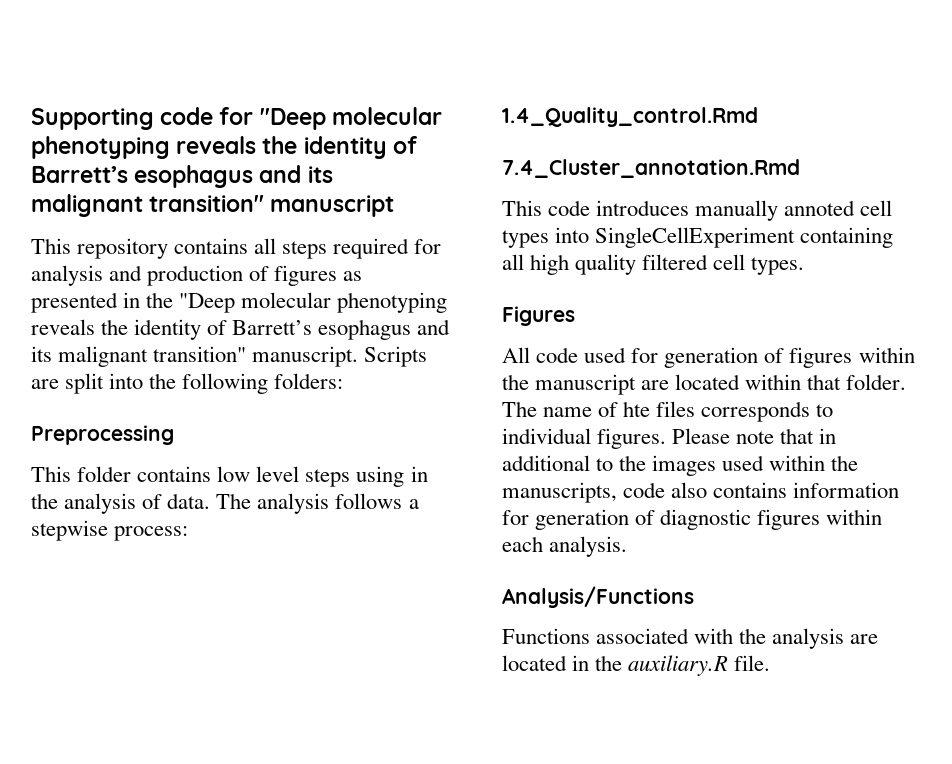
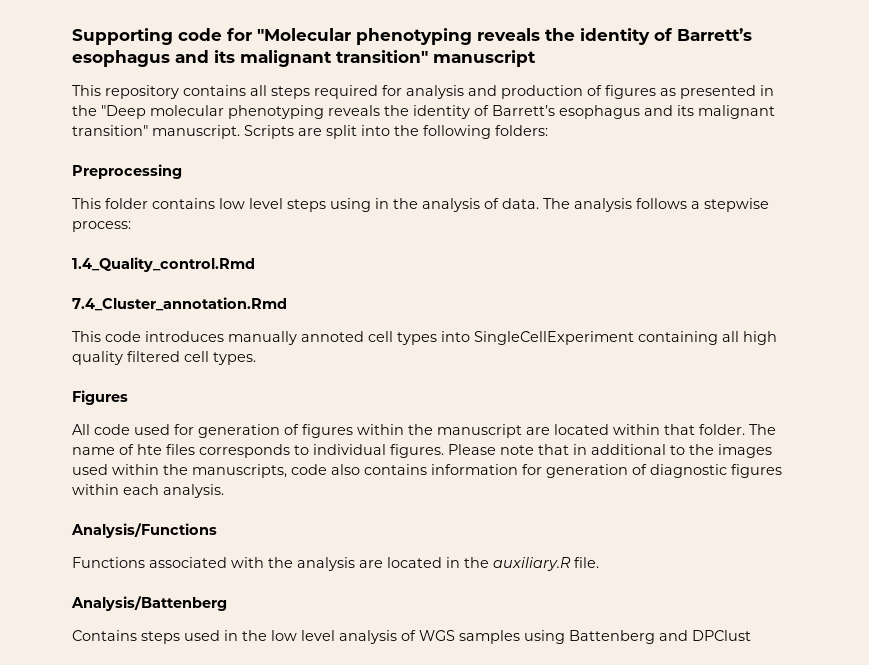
- Supporting code for "Deep molecular phenotyping reveals the identity of Barrett’s esophagus and its malignant transition" manuscript
+ Supporting code for "Molecular phenotyping reveals the identity of Barrett’s esophagus and its malignant transition" manuscript
+ Analysis/Battenberg
+ Contains steps used in the low level analysis of WGS samples using Battenberg and DPClust

